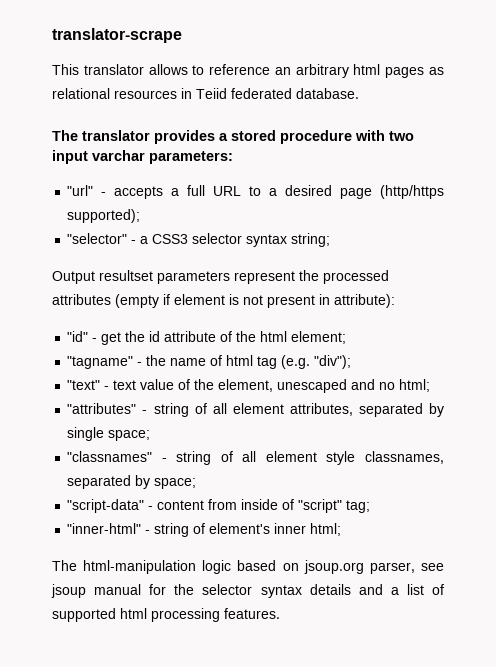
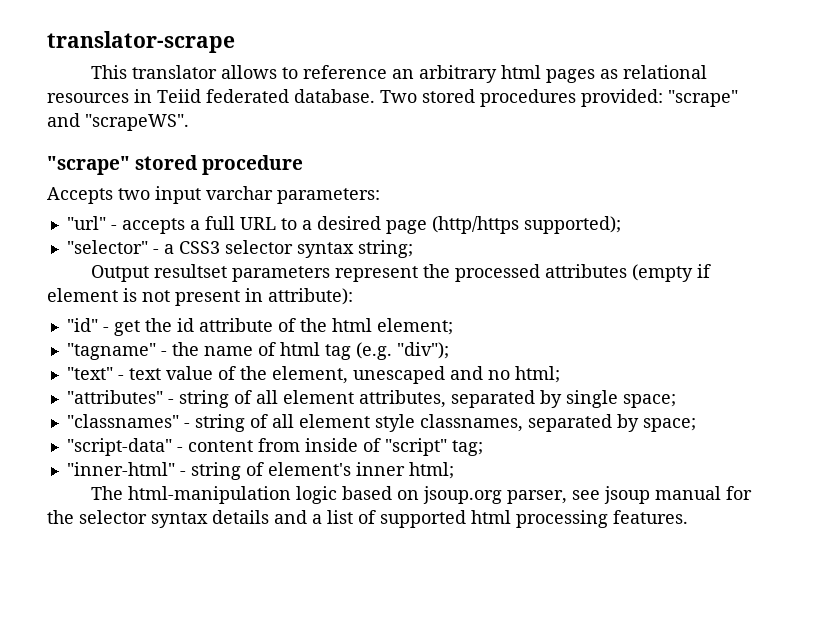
- This translator allows to reference an arbitrary html pages as relational resources in Teiid federated database.
- The translator provides a stored procedure with two input varchar parameters:
+ This translator allows to reference an arbitrary html pages as relational resources in Teiid federated database. Two stored procedures provided: "scrape" and "scrapeWS".
+ "scrape" stored procedure
+ Accepts two input varchar parameters:

